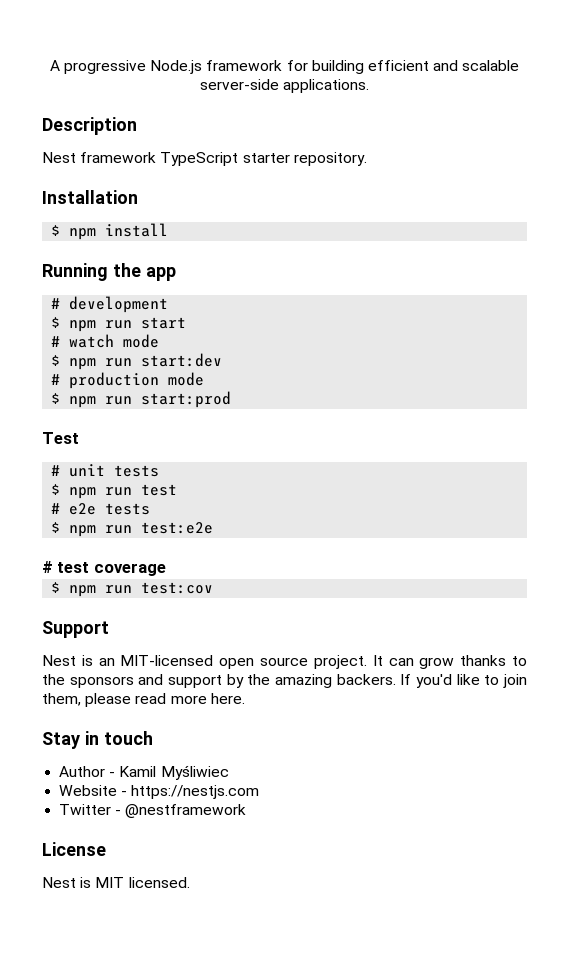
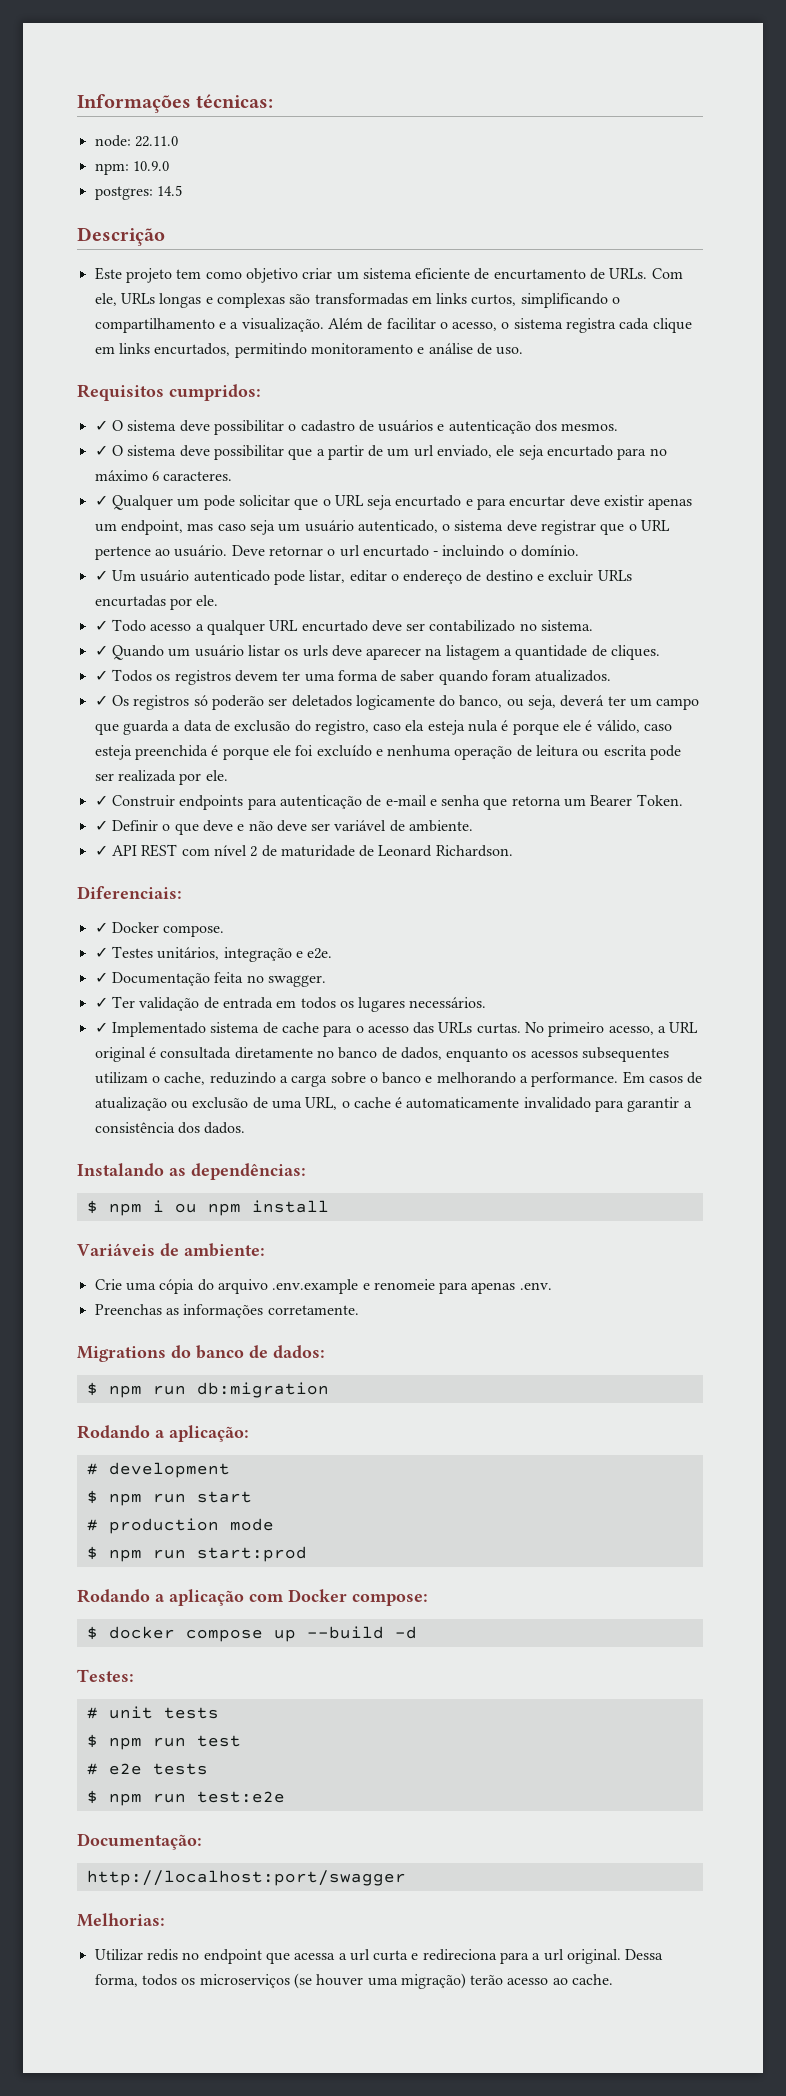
- A progressive Node.js framework for building efficient and scalable server-side applications.
- Description
- Nest framework TypeScript starter repository.
- Installation
- $ npm install
- Running the app
+ Informações técnicas:
+ node: 22.11.0
+ npm: 10.9.0
+ postgres: 14.5
+ Descrição
+ Este projeto tem como objetivo criar um sistema eficiente de encurtamento de URLs. Com ele, URLs longas e complexas são transformadas em links curtos, simplificando o compartilhamento e a visualização. Além de facilitar o acesso, o sistema registra cada clique em links encurtados, permitindo monitoramento e análise de uso.
+ Requisitos cumpridos:
+ ✓ O sistema deve possibilitar o cadastro de usuários e autenticação dos mesmos.
+ ✓ O sistema deve possibilitar que a partir de um url enviado, ele seja encurtado para no máximo 6 caracteres.
+ ✓ Qualquer um pode solicitar que o URL seja encurtado e para encurtar deve existir apenas um endpoint, mas caso seja um usuário autenticado, o sistema deve registrar que o URL pertence ao usuário. Deve retornar o url encurtado - incluindo o domínio.
+ ✓ Um usuário autenticado pode listar, editar o endereço de destino e excluir URLs encurtadas por ele.
+ ✓ Todo acesso a qualquer URL encurtado deve ser contabilizado no sistema.
+ ✓ Quando um usuário listar os urls deve aparecer na listagem a quantidade de cliques.
+ ✓ Todos os registros devem ter uma forma de saber quando foram atualizados.
+ ✓ Os registros só poderão ser deletados logicamente do banco, ou seja, deverá ter um campo que guarda a data de exclusão do registro, caso ela esteja nula é porque ele é válido, caso esteja preenchida é porque ele foi excluído e nenhuma operação de leitura ou escrita pode ser realizada por ele.
+ ✓ Construir endpoints para autenticação de e-mail e senha que retorna um Bearer Token.
+ ✓ Definir o que deve e não deve ser variável de ambiente.
+ ✓ API REST com nível 2 de maturidade de Leonard Richardson.
+ Diferenciais:
+ ✓ Docker compose.
+ ✓ Testes unitários, integração e e2e.
+ ✓ Documentação feita no swagger.
+ ✓ Ter validação de entrada em todos os lugares necessários.
+ ✓ Implementado sistema de cache para o acesso das URLs curtas. No primeiro acesso, a URL original é consultada diretamente no banco de dados, enquanto os acessos subsequentes utilizam o cache, reduzindo a carga sobre o banco e melhorando a performance. Em casos de atualização ou exclusão de uma URL, o cache é automaticamente invalidado para garantir a consistência dos dados.
+ Instalando as dependências:
+ $ npm i ou npm install
+ Variáveis de ambiente:
+ Crie uma cópia do arquivo .env.example e renomeie para apenas .env.
+ Preenchas as informações corretamente.
+ Migrations do banco de dados:
+ $ npm run db:migration
+ Rodando a aplicação:
- # watch mode
- $ npm run start:dev
- Test
+ Rodando a aplicação com Docker compose:
+ $ docker compose up --build -d
+ Testes:
- # test coverage
- $ npm run test:cov
- Support
- Nest is an MIT-licensed open source project. It can grow thanks to the sponsors and support by the amazing backers. If you'd like to join them, please read more here.
- Stay in touch
- Author - Kamil Myśliwiec
- Website - https://nestjs.com
- Twitter - @nestframework
- License
- Nest is MIT licensed.
+ Documentação:
+ http://localhost:port/swagger
+ Melhorias:
+ Utilizar redis no endpoint que acessa a url curta e redireciona para a url original. Dessa forma, todos os microserviços (se houver uma migração) terão acesso ao cache.

